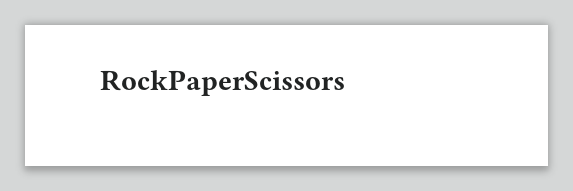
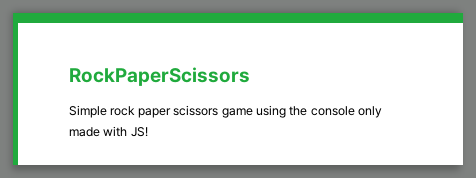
+ Simple rock paper scissors game using the console only made with JS!

